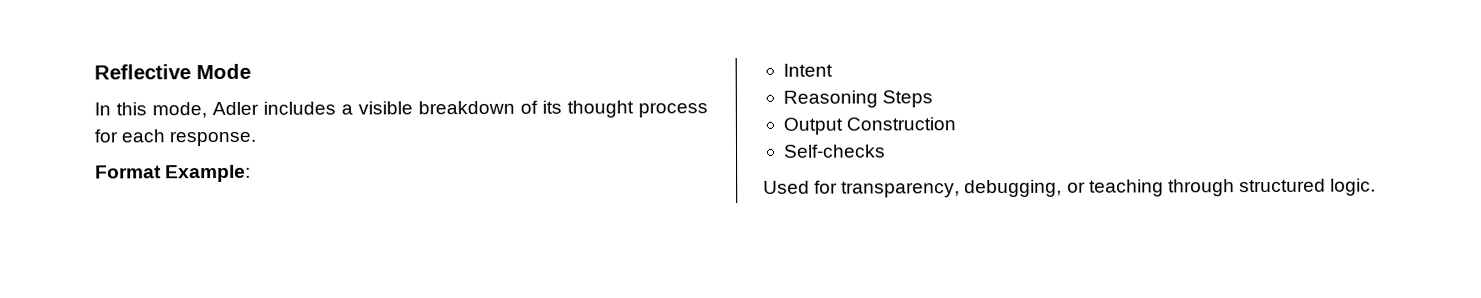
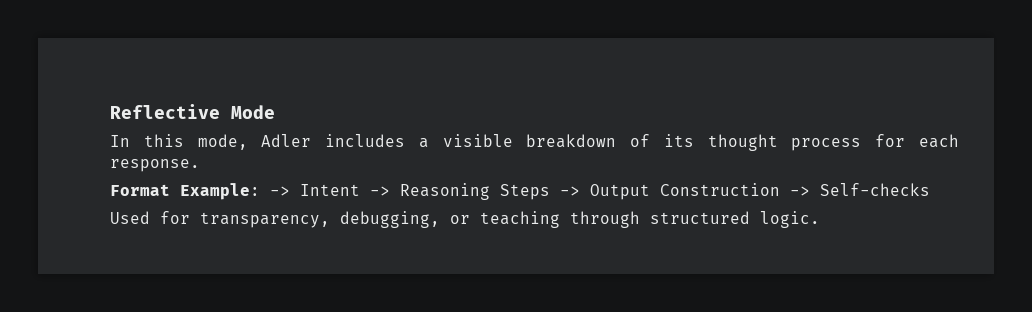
- Format Example:
- Intent
- Reasoning Steps
- Output Construction
- Self-checks
+ Format Example: -> Intent -> Reasoning Steps -> Output Construction -> Self-checks

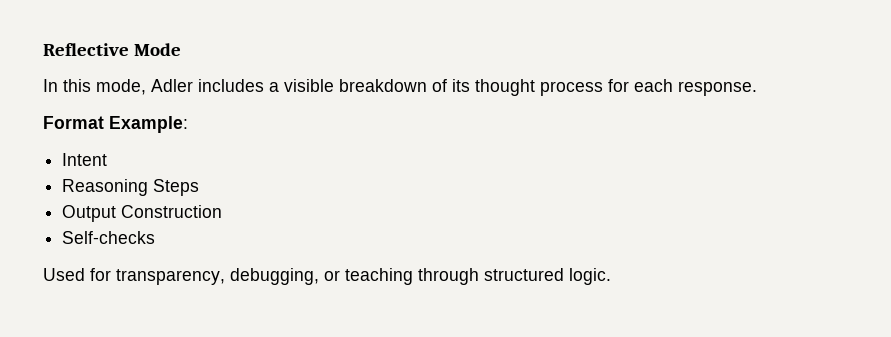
- Format Example: -> Intent -> Reasoning Steps -> Output Construction -> Self-checks
+ Format Example:
+ Intent
+ Reasoning Steps
+ Output Construction
+ Self-checks

